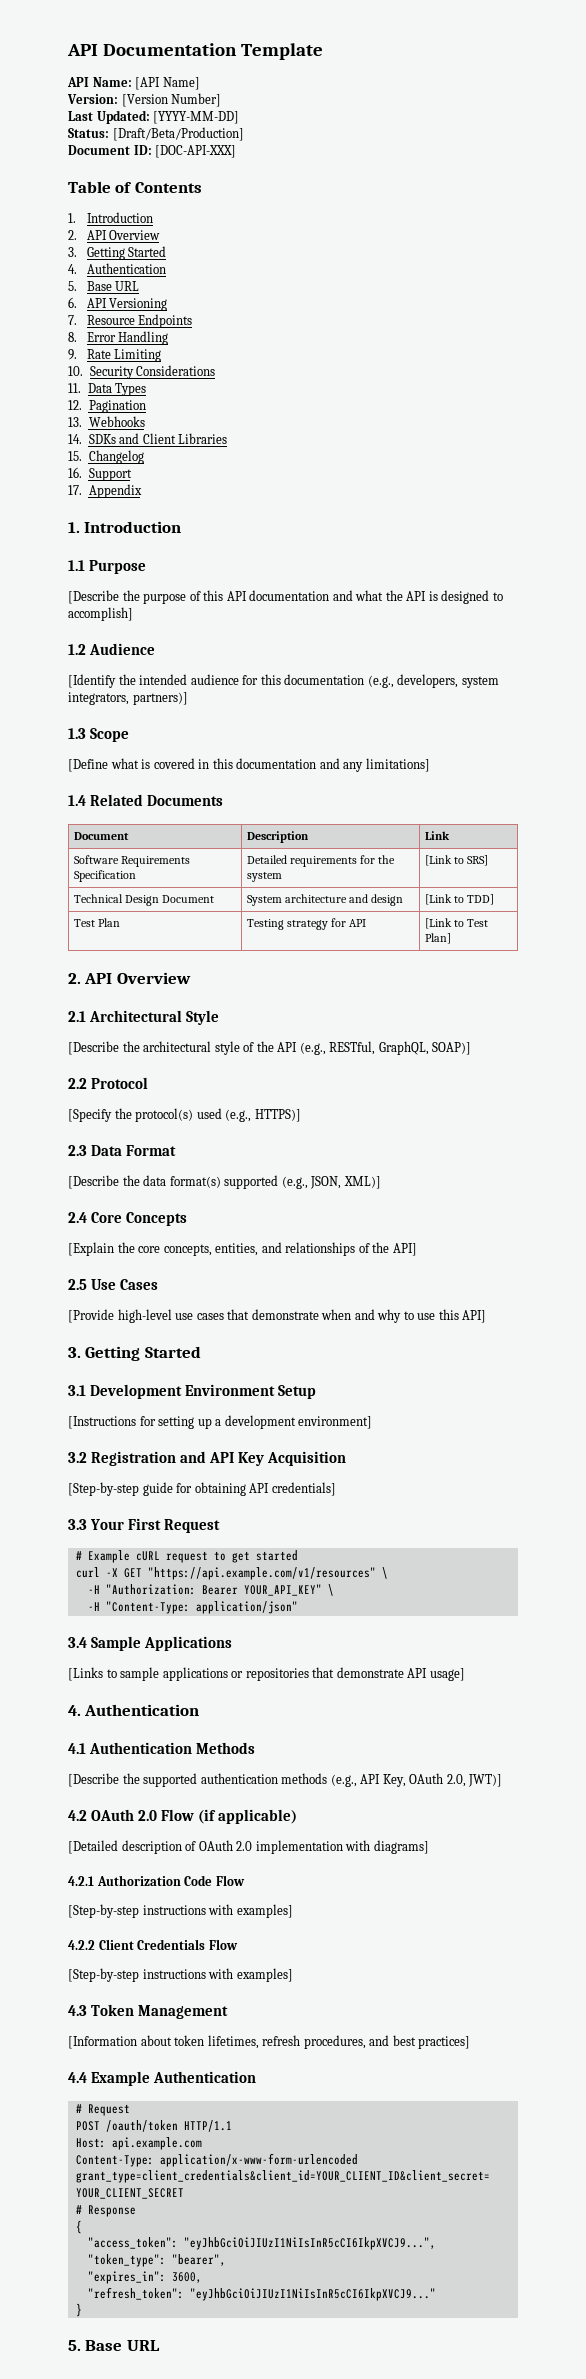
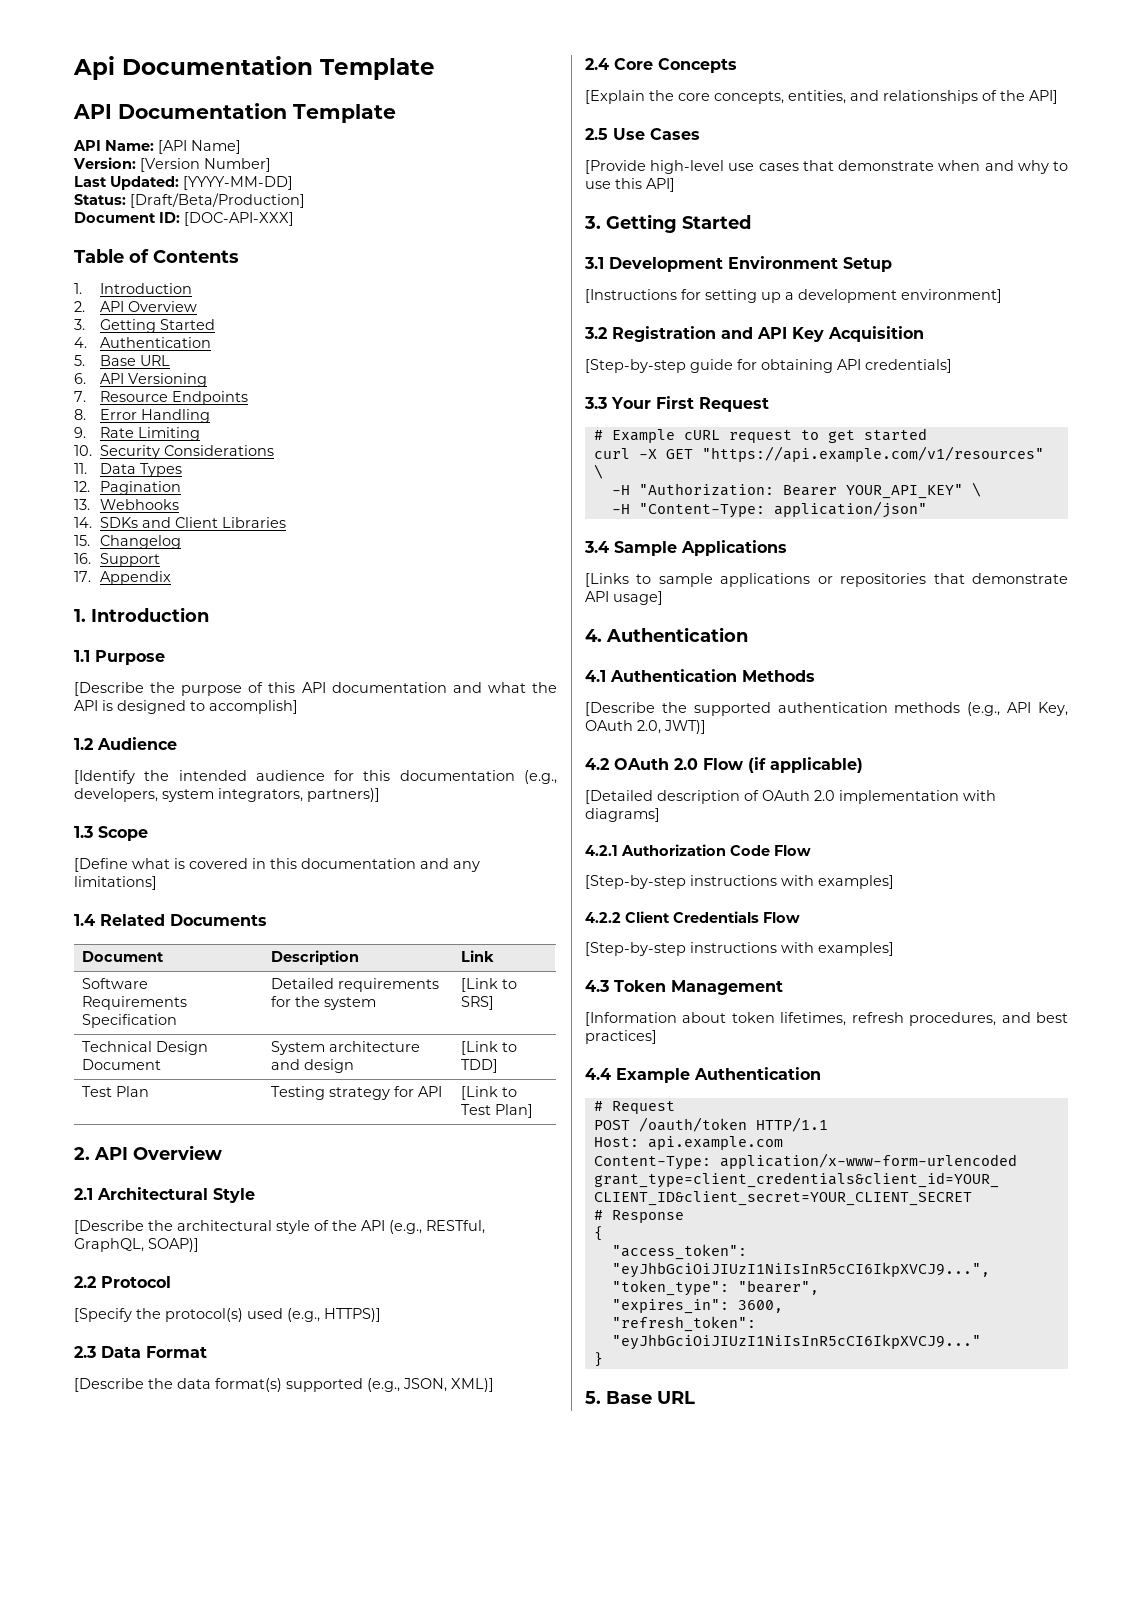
+ Api Documentation Template

